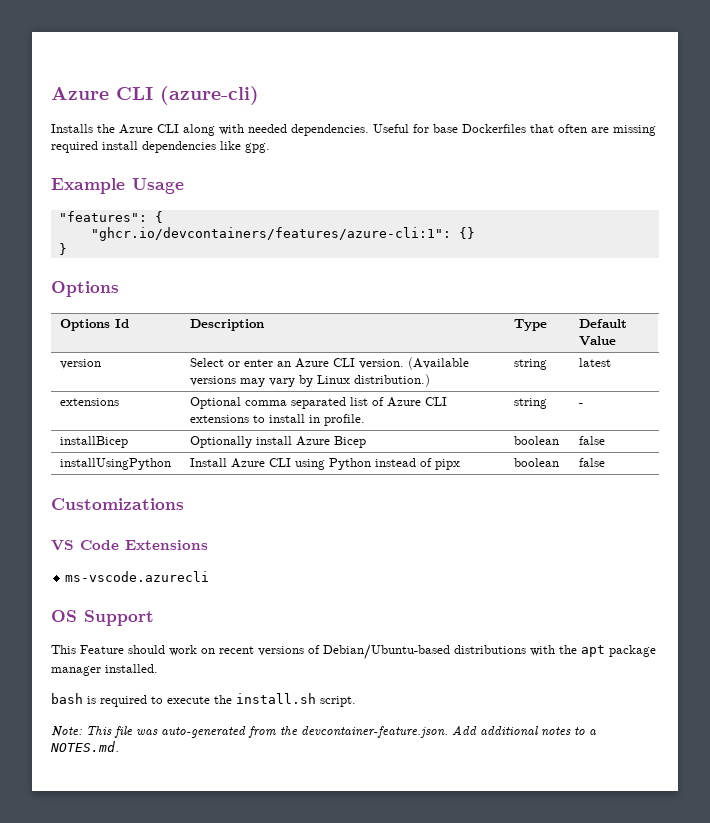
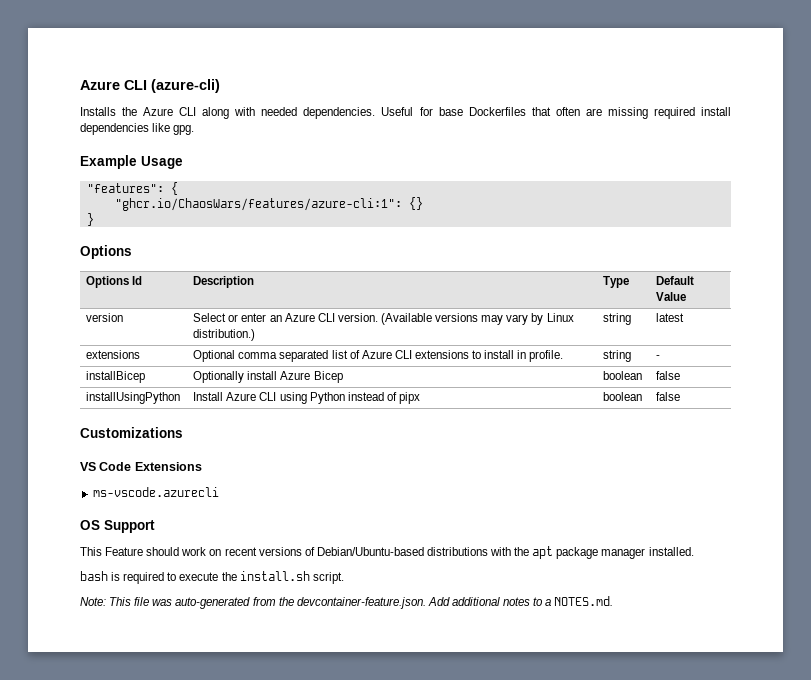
- "ghcr.io/devcontainers/features/azure-cli:1": {}
+ "ghcr.io/ChaosWars/features/azure-cli:1": {}

